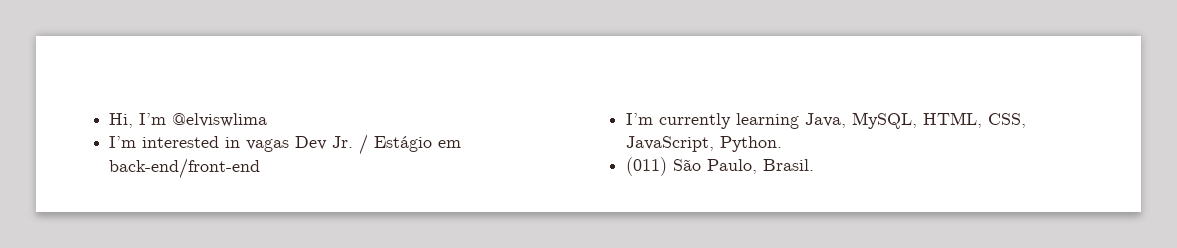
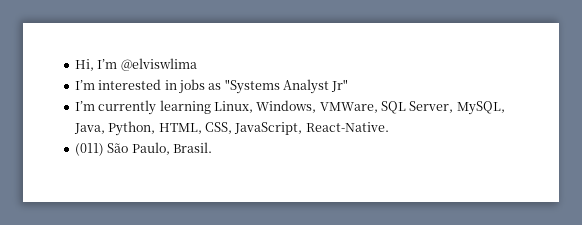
- I’m interested in vagas Dev Jr. / Estágio em back-end/front-end
- I’m currently learning Java, MySQL, HTML, CSS, JavaScript, Python.
+ I’m interested in jobs as "Systems Analyst Jr"
+ I’m currently learning Linux, Windows, VMWare, SQL Server, MySQL, Java, Python, HTML, CSS, JavaScript, React-Native.

